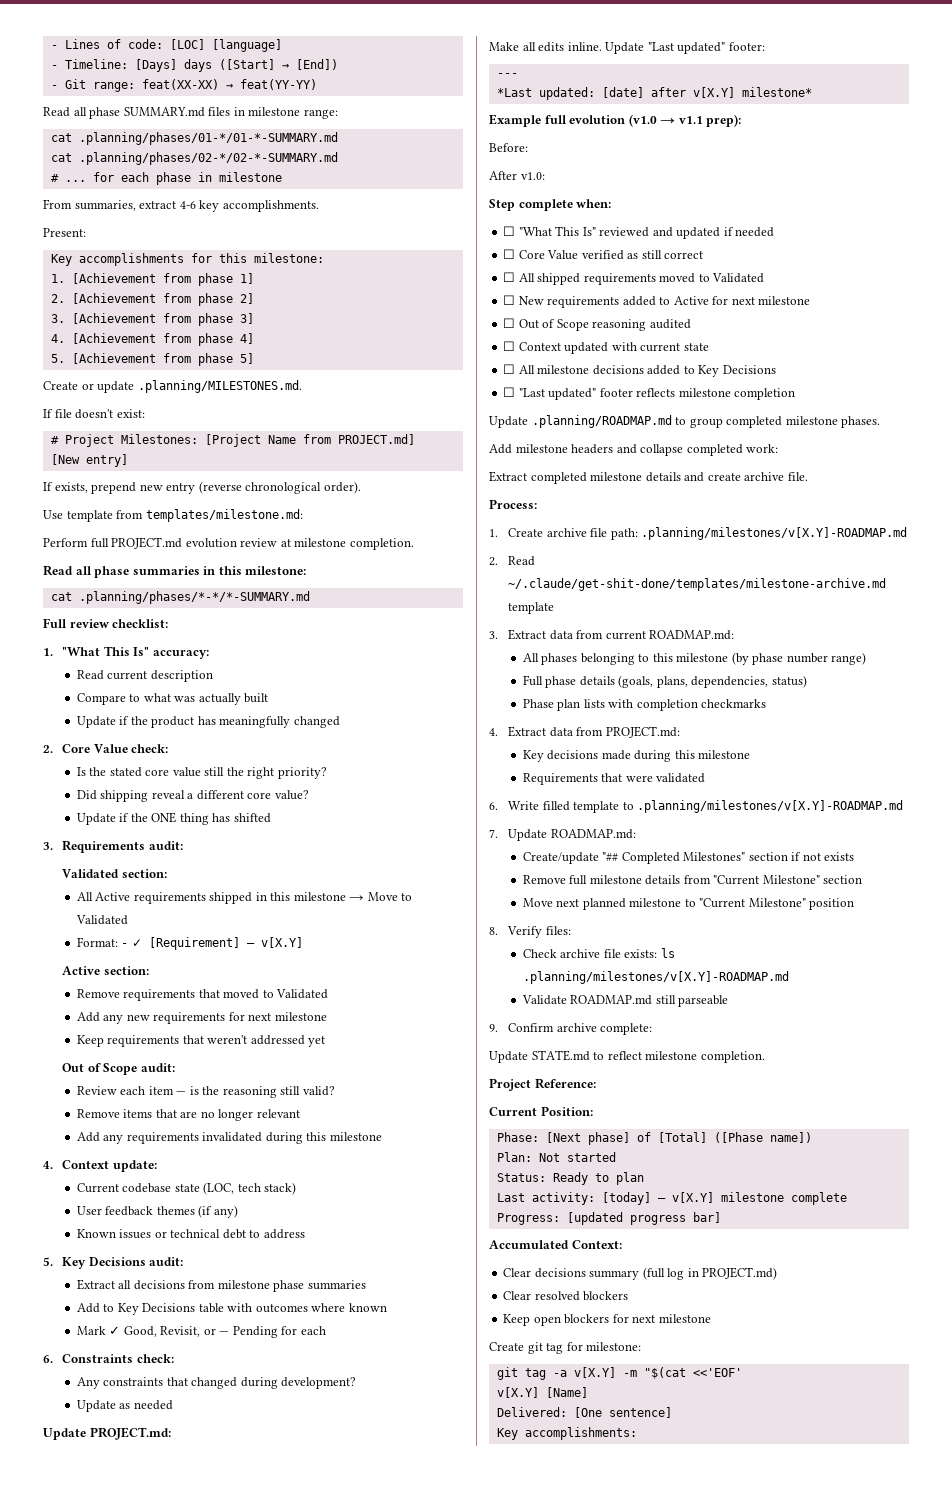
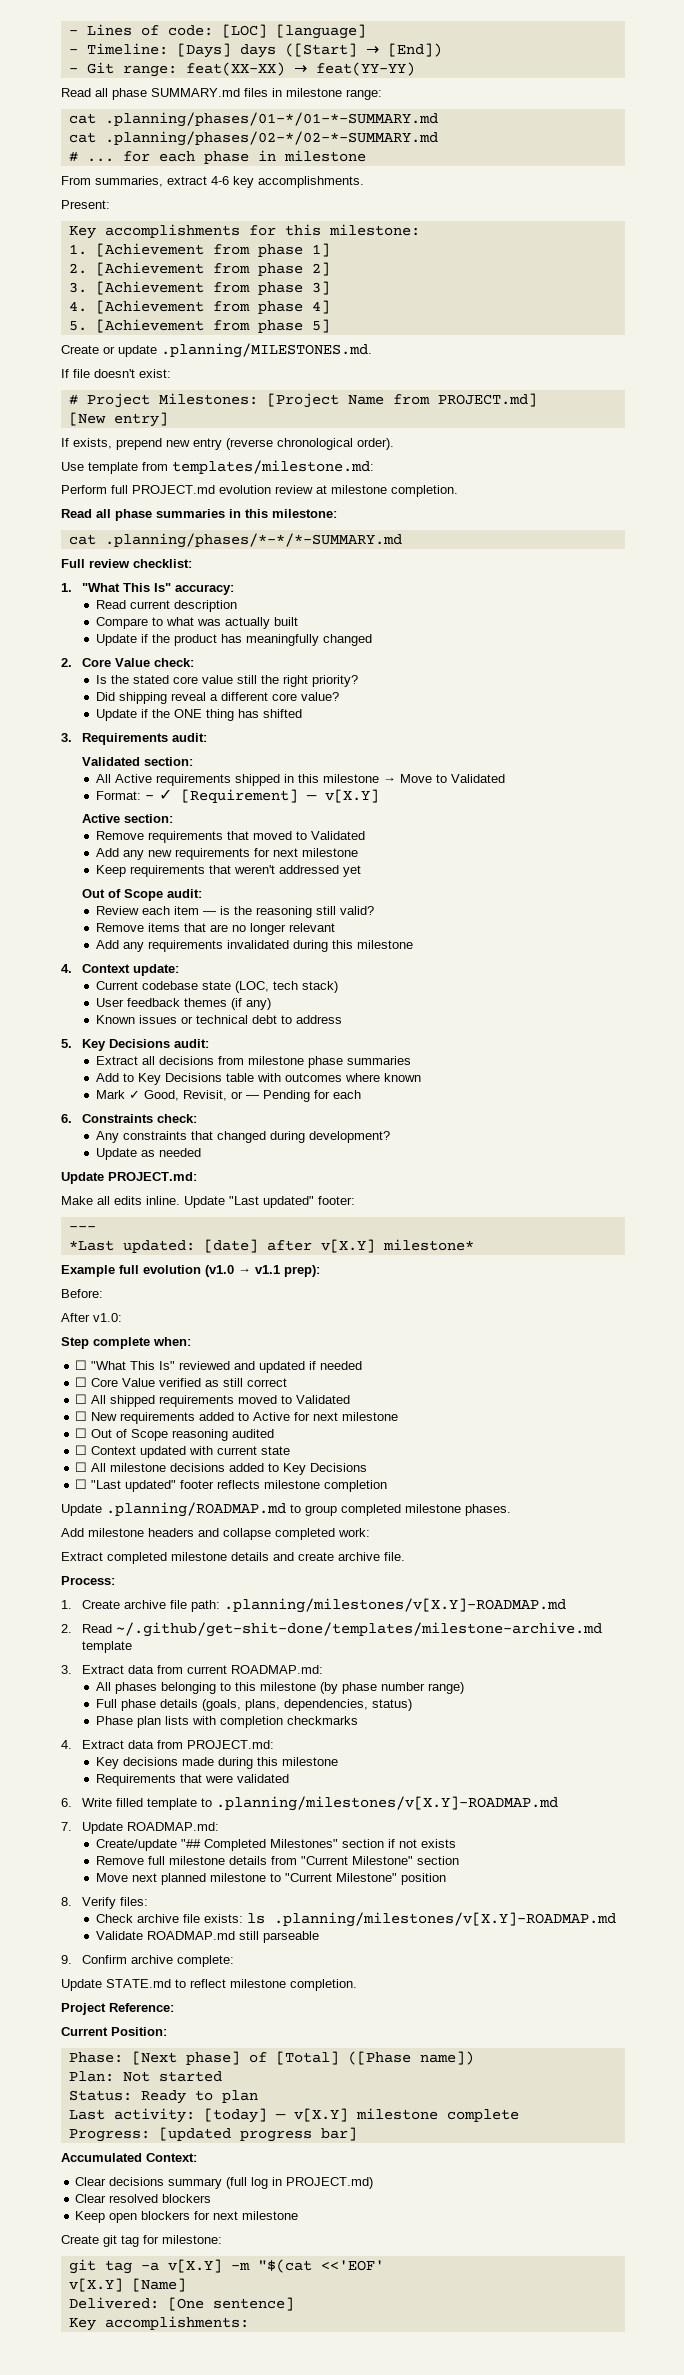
- 2. Read ~/.claude/get-shit-done/templates/milestone-archive.md template
+ 2. Read ~/.github/get-shit-done/templates/milestone-archive.md template

